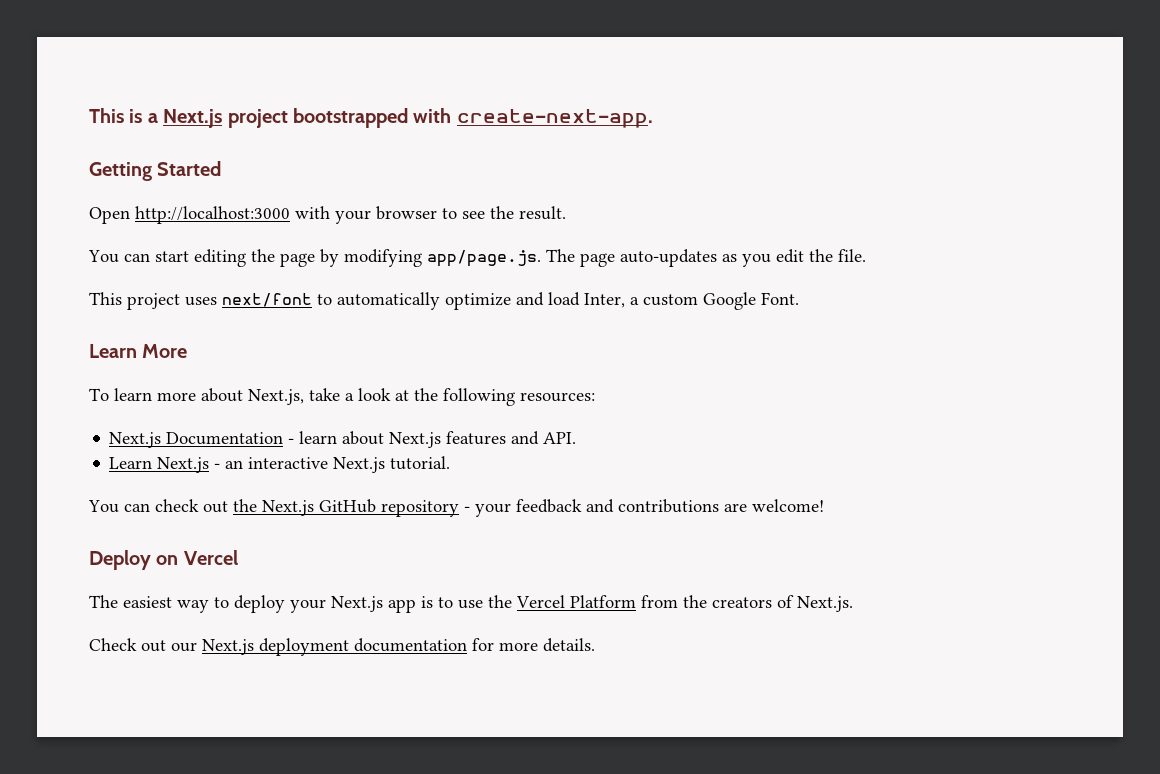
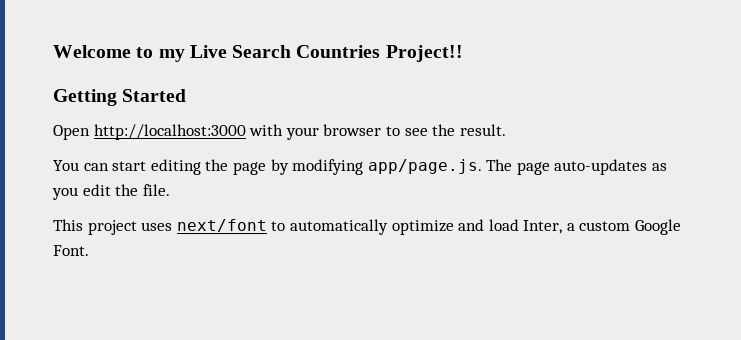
- This is a Next.js project bootstrapped with create-next-app.
+ Welcome to my Live Search Countries Project!!
- Learn More
- To learn more about Next.js, take a look at the following resources:
- Next.js Documentation - learn about Next.js features and API.
- Learn Next.js - an interactive Next.js tutorial.
- You can check out the Next.js GitHub repository - your feedback and contributions are welcome!
- Deploy on Vercel
- The easiest way to deploy your Next.js app is to use the Vercel Platform from the creators of Next.js.
- Check out our Next.js deployment documentation for more details.

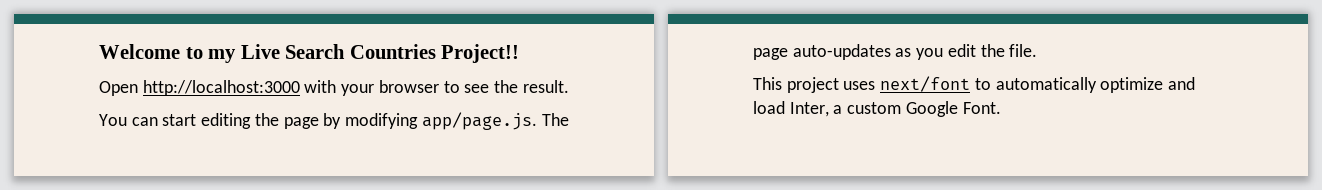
- Getting Started

